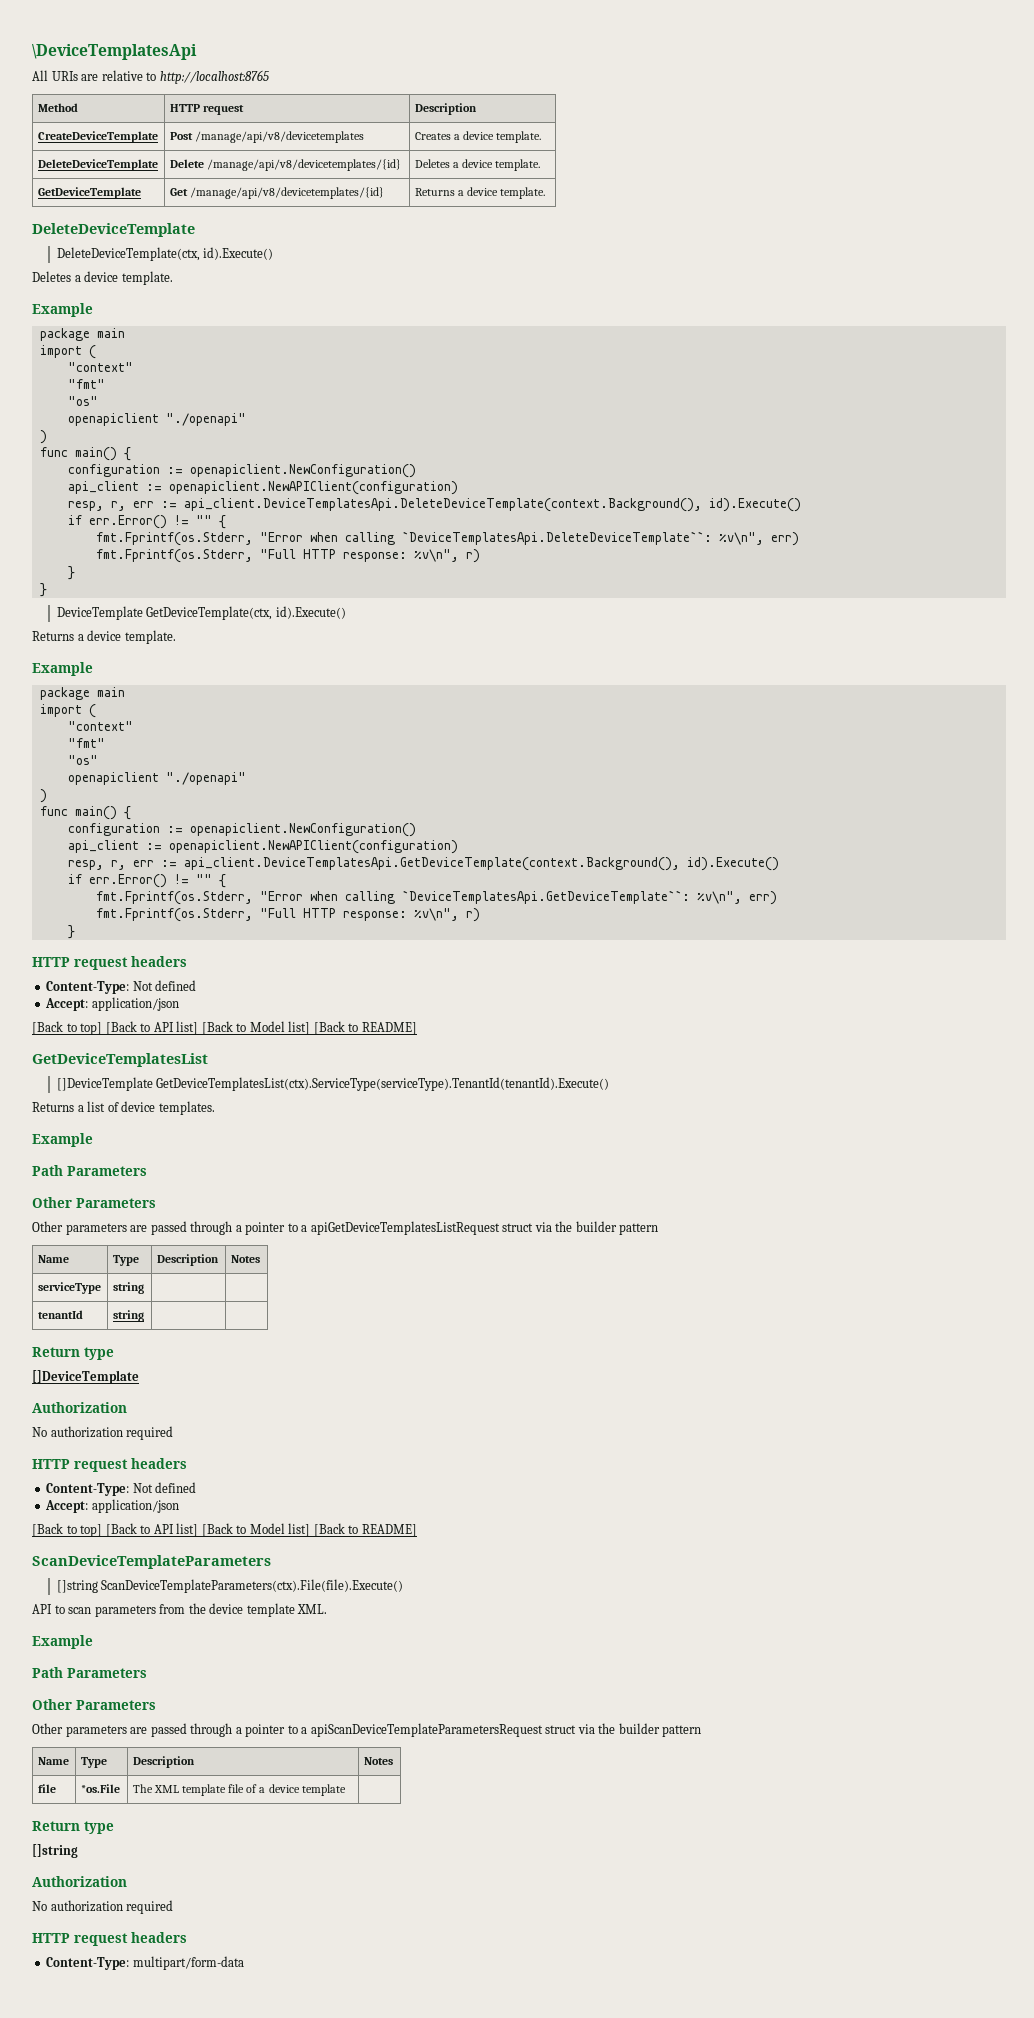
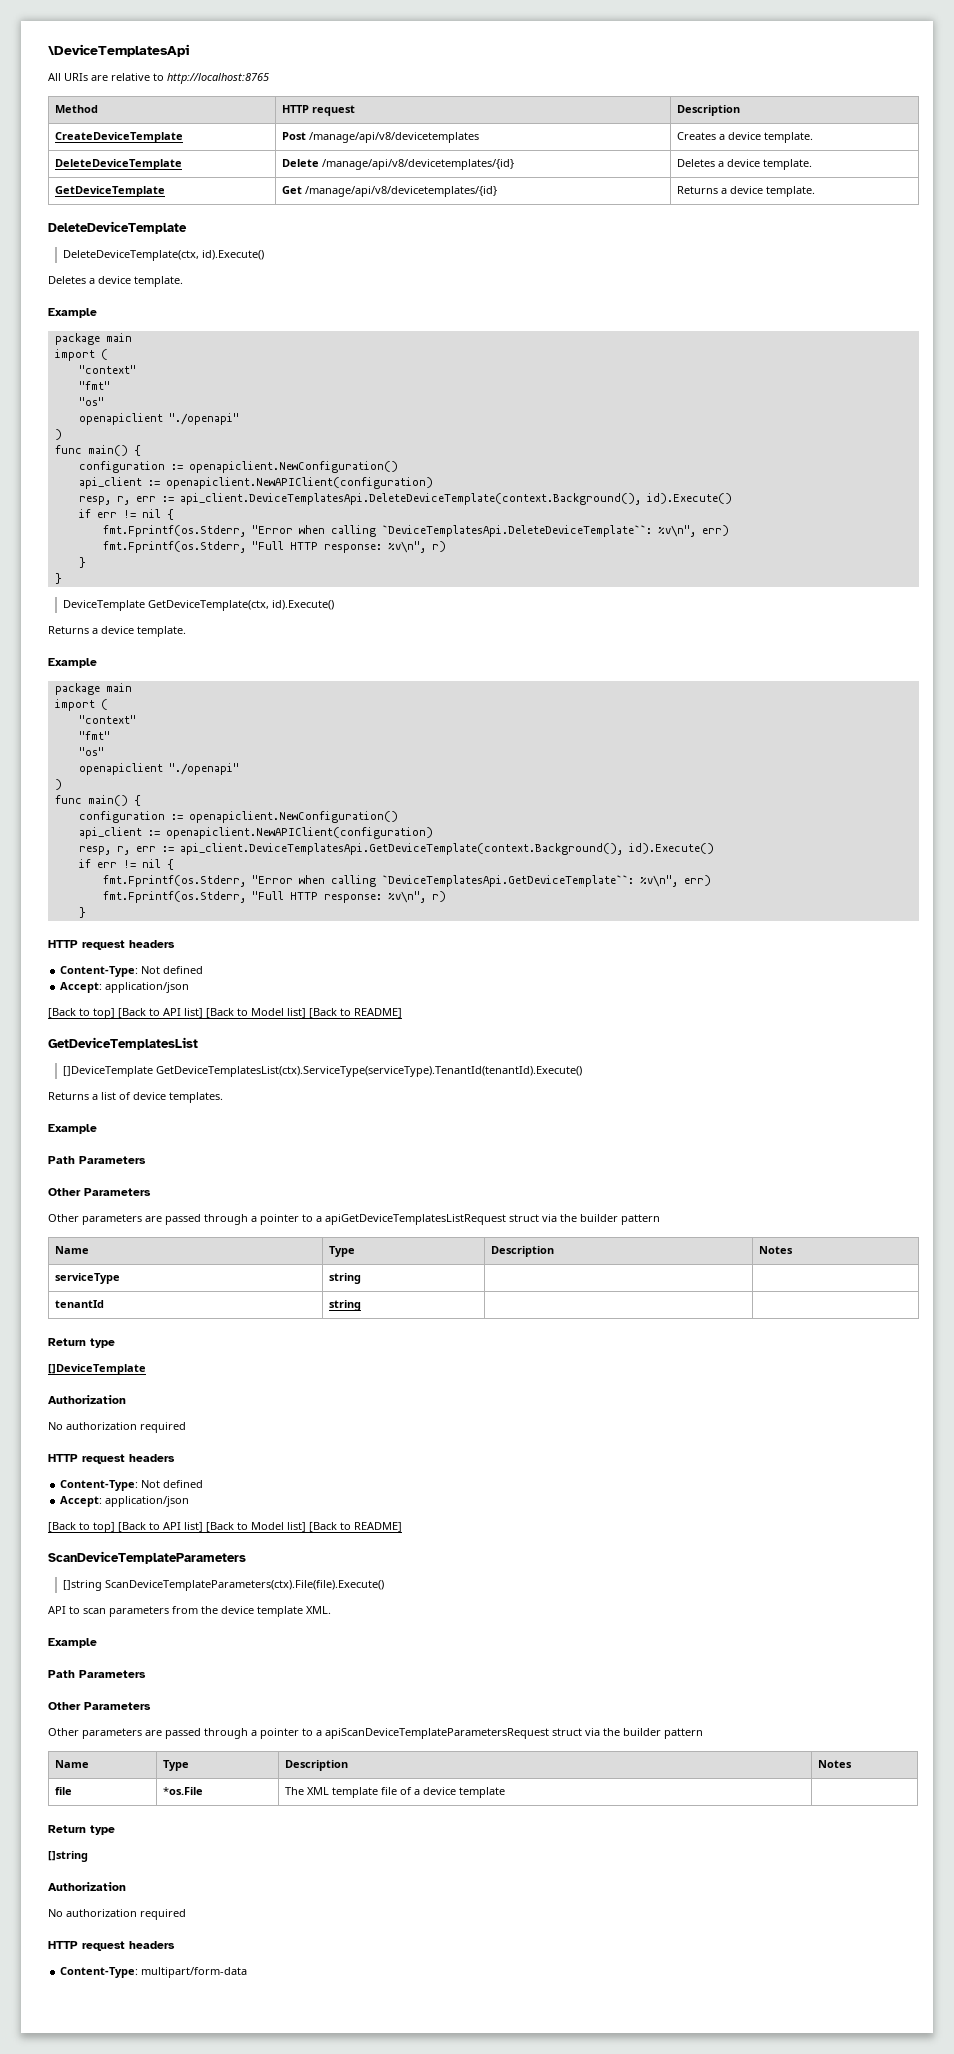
  resp, r, err := api_client.DeviceTemplatesApi.DeleteDeviceTemplate(context.Background(), id).Execute()
- if err.Error() != "" {
+ if err != nil {
  resp, r, err := api_client.DeviceTemplatesApi.GetDeviceTemplate(context.Background(), id).Execute()
- if err.Error() != "" {
+ if err != nil {

